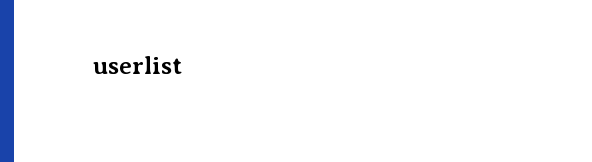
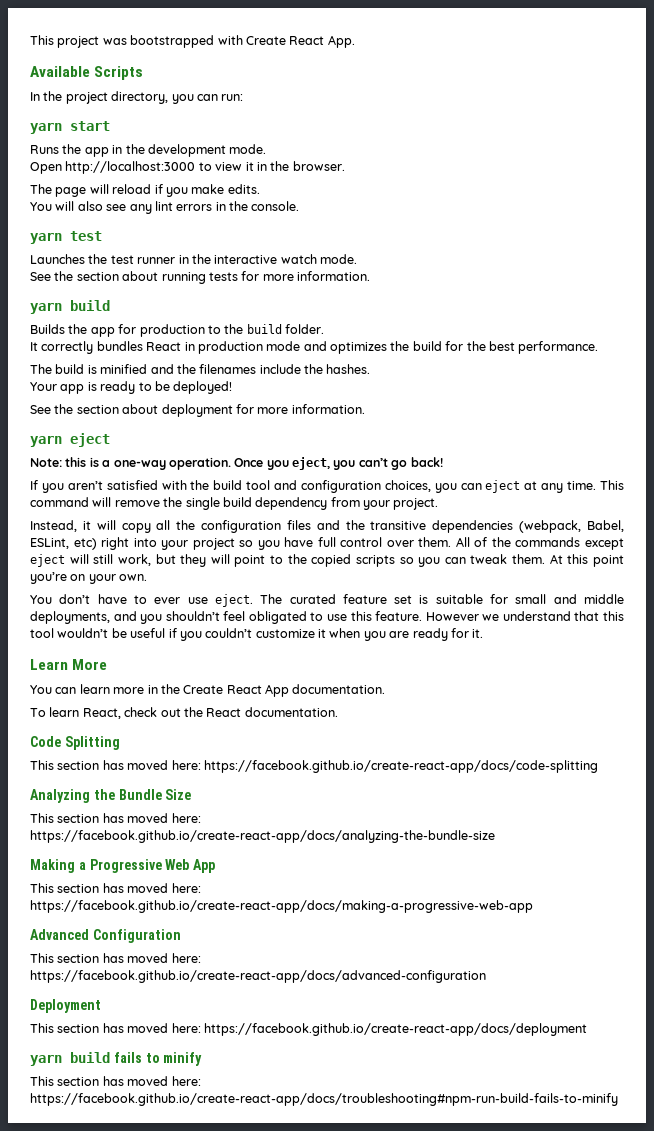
- userlist
+ This project was bootstrapped with Create React App.
+ Available Scripts
+ In the project directory, you can run:
+ yarn start
+ Runs the app in the development mode.
+ Open http://localhost:3000 to view it in the browser.
+ The page will reload if you make edits.
+ You will also see any lint errors in the console.
+ yarn test
+ Launches the test runner in the interactive watch mode.
+ See the section about running tests for more information.
+ yarn build
+ Builds the app for production to the build folder.
+ It correctly bundles React in production mode and optimizes the build for the best performance.
+ The build is minified and the filenames include the hashes.
+ Your app is ready to be deployed!
+ See the section about deployment for more information.
+ yarn eject
+ Note: this is a one-way operation. Once you eject, you can’t go back!
+ If you aren’t satisfied with the build tool and configuration choices, you can eject at any time. This command will remove the single build dependency from your project.
+ Instead, it will copy all the configuration files and the transitive dependencies (webpack, Babel, ESLint, etc) right into your project so you have full control over them. All of the commands except eject will still work, but they will point to the copied scripts so you can tweak them. At this point you’re on your own.
+ You don’t have to ever use eject. The curated feature set is suitable for small and middle deployments, and you shouldn’t feel obligated to use this feature. However we understand that this tool wouldn’t be useful if you couldn’t customize it when you are ready for it.
+ Learn More
+ You can learn more in the Create React App documentation.
+ To learn React, check out the React documentation.
+ Code Splitting
+ This section has moved here: https://facebook.github.io/create-react-app/docs/code-splitting
+ Analyzing the Bundle Size
+ This section has moved here: https://facebook.github.io/create-react-app/docs/analyzing-the-bundle-size
+ Making a Progressive Web App
+ This section has moved here: https://facebook.github.io/create-react-app/docs/making-a-progressive-web-app
+ Advanced Configuration
+ This section has moved here: https://facebook.github.io/create-react-app/docs/advanced-configuration
+ Deployment
+ This section has moved here: https://facebook.github.io/create-react-app/docs/deployment
+ yarn build fails to minify
+ This section has moved here: https://facebook.github.io/create-react-app/docs/troubleshooting#npm-run-build-fails-to-minify

